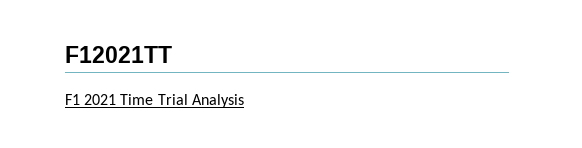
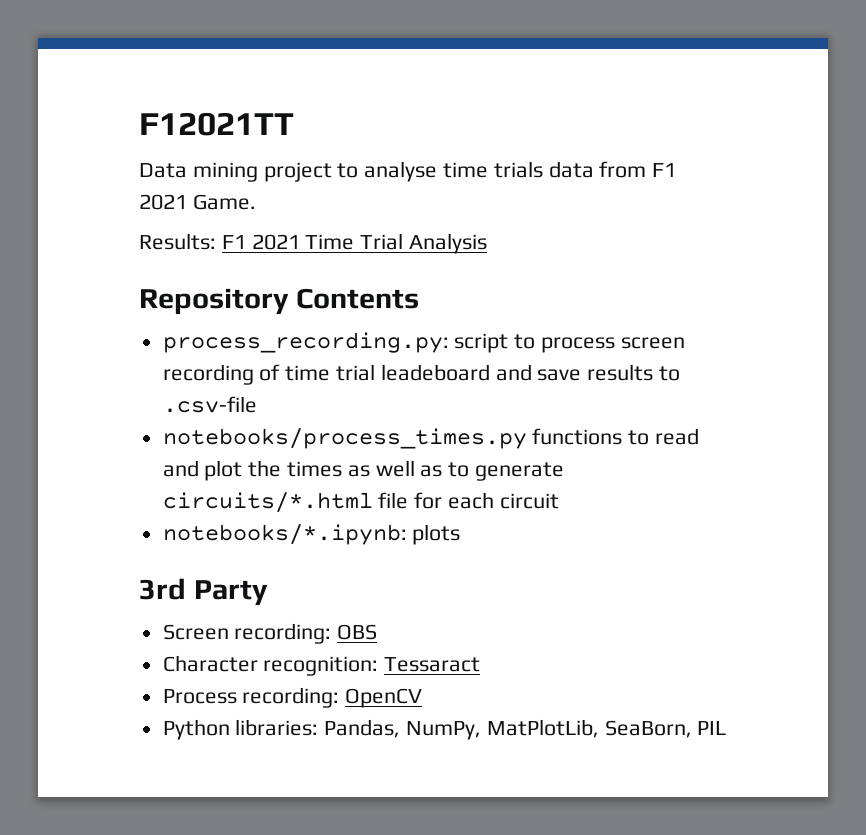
- F1 2021 Time Trial Analysis
+ Data mining project to analyse time trials data from F1 2021 Game.
+ Results: F1 2021 Time Trial Analysis
+ Repository Contents
+ process_recording.py: script to process screen recording of time trial leadeboard and save results to .csv-file
+ notebooks/process_times.py functions to read and plot the times as well as to generate circuits/*.html file for each circuit
+ notebooks/*.ipynb: plots
+ 3rd Party
+ Screen recording: OBS
+ Character recognition: Tessaract
+ Process recording: OpenCV
+ Python libraries: Pandas, NumPy, MatPlotLib, SeaBorn, PIL

